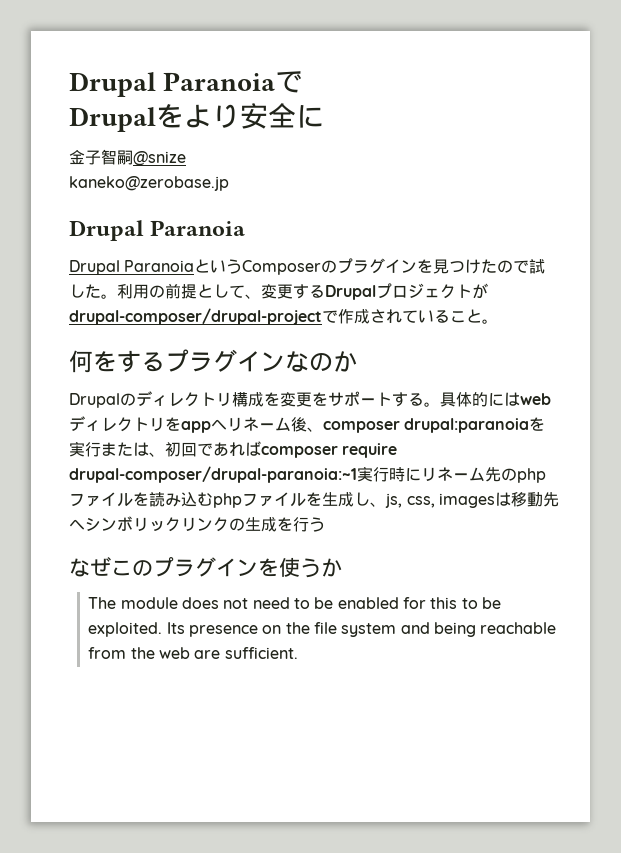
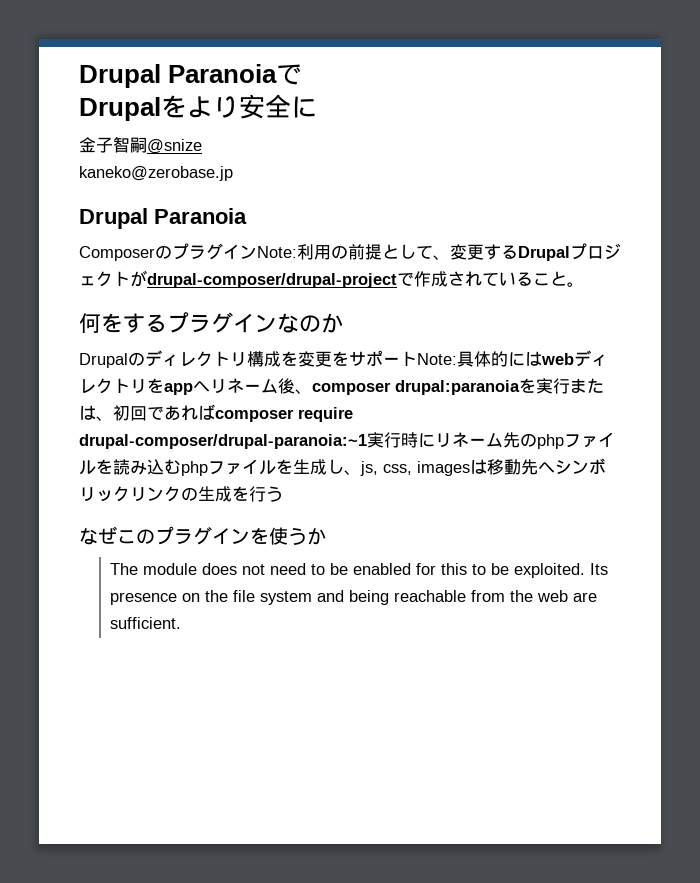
- Drupal ParanoiaというComposerのプラグインを見つけたので試した。利用の前提として、変更するDrupalプロジェクトがdrupal-composer/drupal-projectで作成されていること。
+ ComposerのプラグインNote:利用の前提として、変更するDrupalプロジェクトがdrupal-composer/drupal-projectで作成されていること。
- Drupalのディレクトリ構成を変更をサポートする。
+ Drupalのディレクトリ構成を変更をサポートNote:

